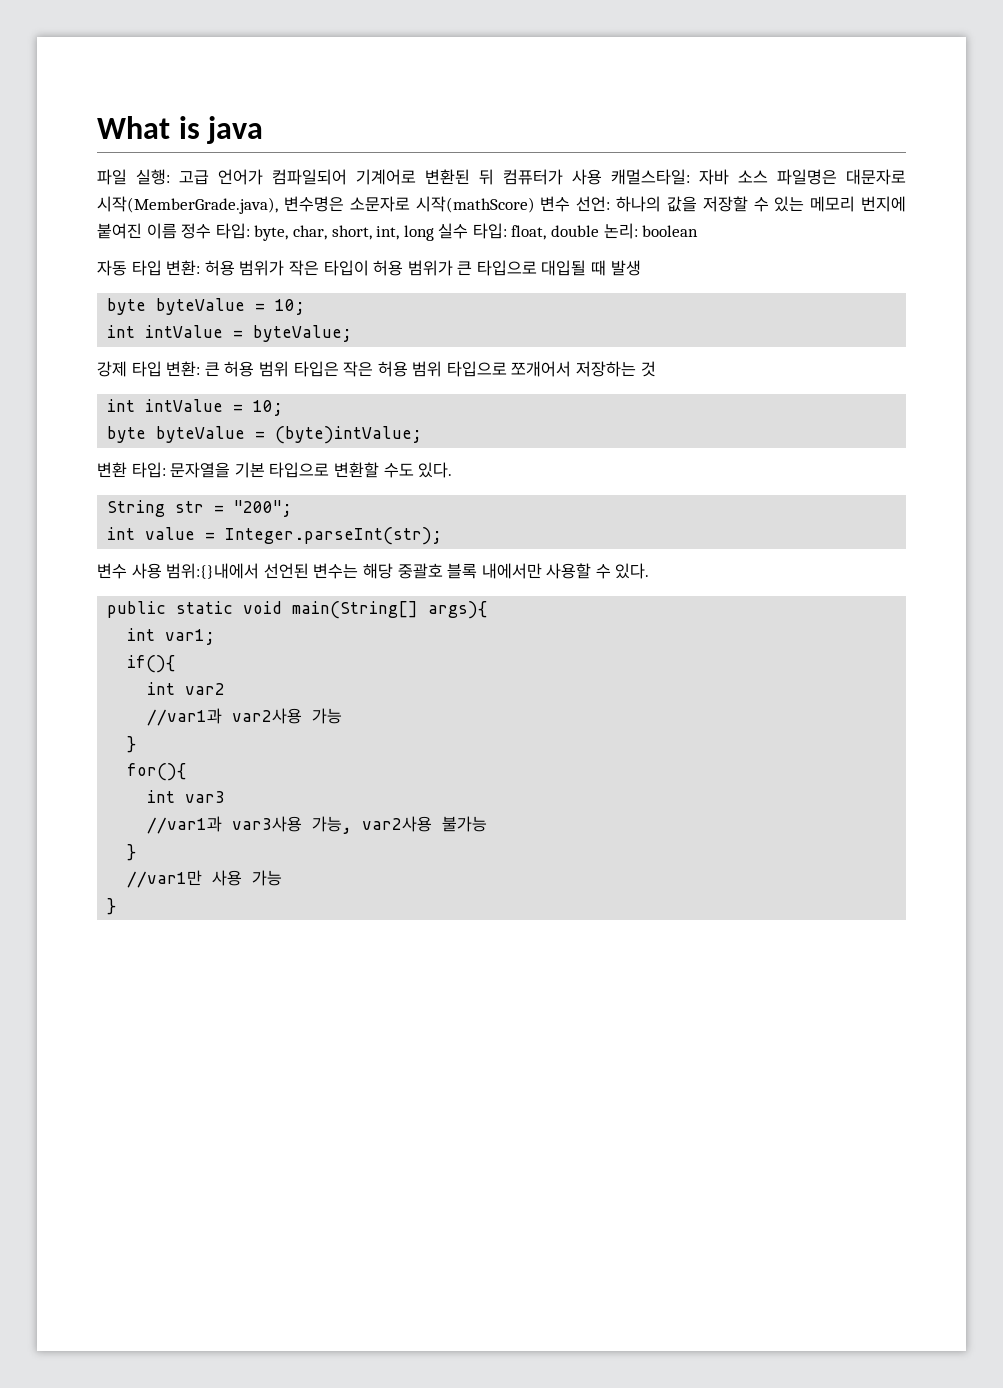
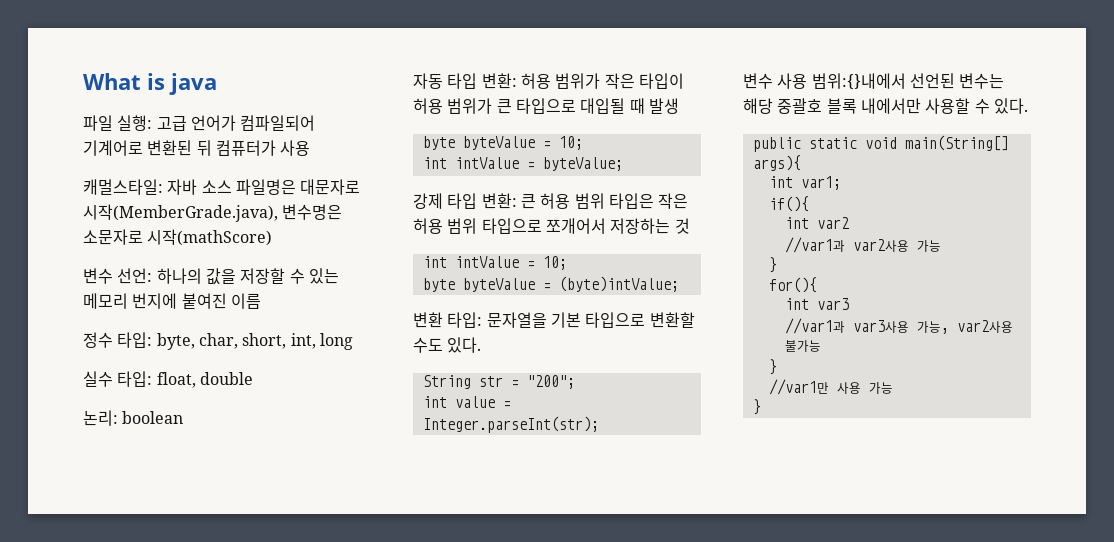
- 파일 실행: 고급 언어가 컴파일되어 기계어로 변환된 뒤 컴퓨터가 사용 캐멀스타일: 자바 소스 파일명은 대문자로 시작(MemberGrade.java), 변수명은 소문자로 시작(mathScore) 변수 선언: 하나의 값을 저장할 수 있는 메모리 번지에 붙여진 이름 정수 타입: byte, char, short, int, long 실수 타입: float, double 논리: boolean
+ 파일 실행: 고급 언어가 컴파일되어 기계어로 변환된 뒤 컴퓨터가 사용
+ 캐멀스타일: 자바 소스 파일명은 대문자로 시작(MemberGrade.java), 변수명은 소문자로 시작(mathScore)
+ 변수 선언: 하나의 값을 저장할 수 있는 메모리 번지에 붙여진 이름
+ 정수 타입: byte, char, short, int, long
+ 실수 타입: float, double
+ 논리: boolean

